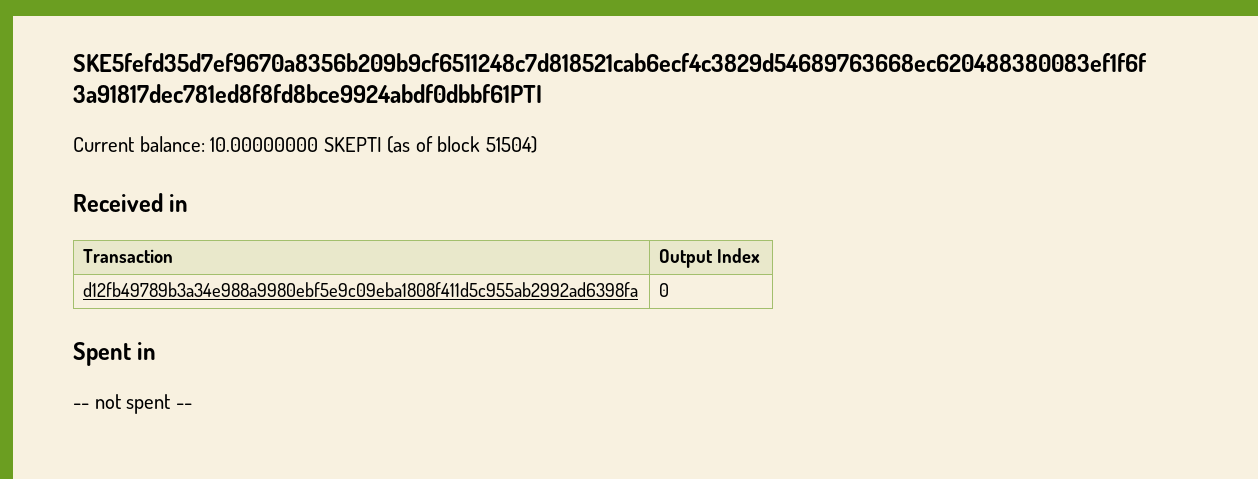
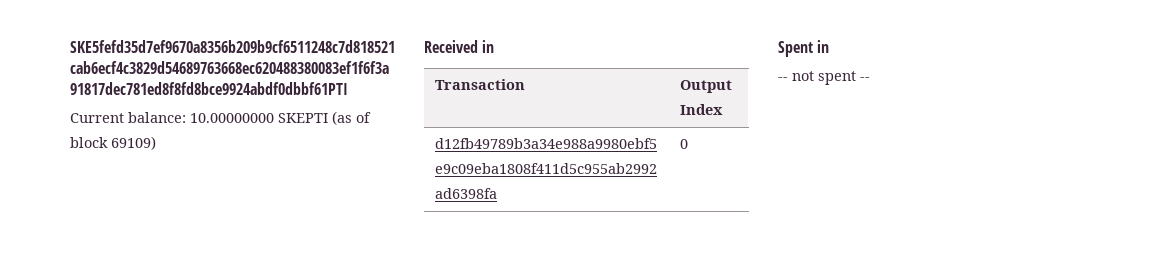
- Current balance: 10.00000000 SKEPTI (as of block 51504)
+ Current balance: 10.00000000 SKEPTI (as of block 69109)

